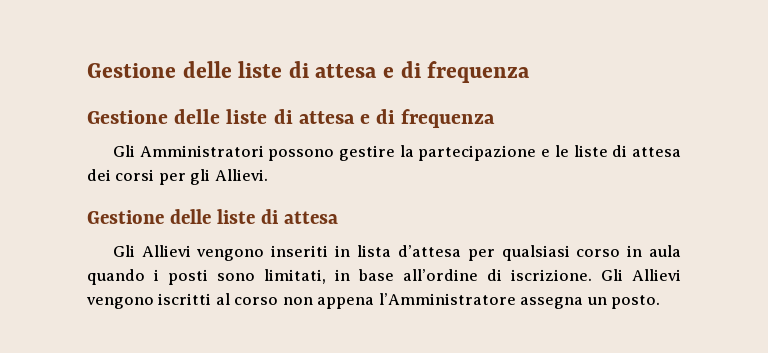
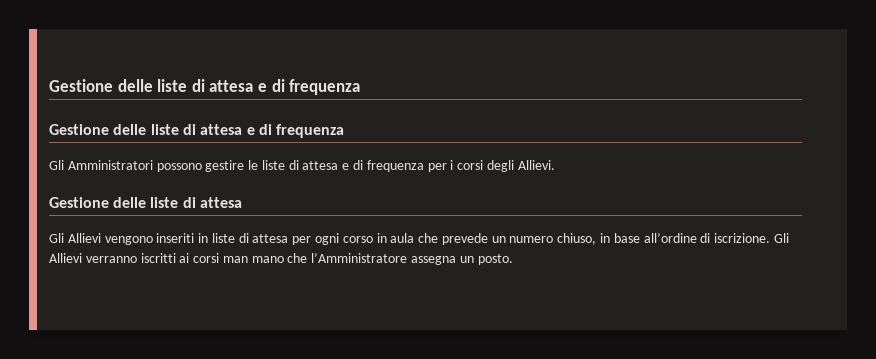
- Gli Amministratori possono gestire la partecipazione e le liste di attesa dei corsi per gli Allievi.
+ Gli Amministratori possono gestire le liste di attesa e di frequenza per i corsi degli Allievi.
- Gli Allievi vengono inseriti in lista d’attesa per qualsiasi corso in aula quando i posti sono limitati, in base all’ordine di iscrizione.
+ Gli Allievi vengono inseriti in liste di attesa per ogni corso in aula che prevede un numero chiuso, in base all’ordine di iscrizione.
- Gli Allievi vengono iscritti al corso non appena l’Amministratore assegna un posto.
+ Gli Allievi verranno iscritti ai corsi man mano che l’Amministratore assegna un posto.

